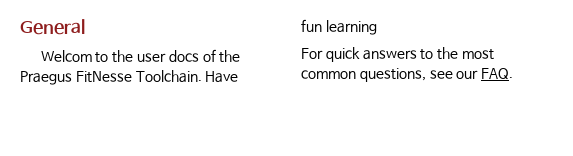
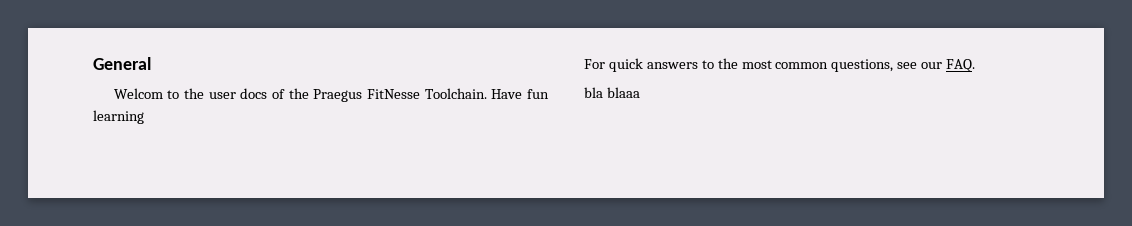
+ bla blaaa

